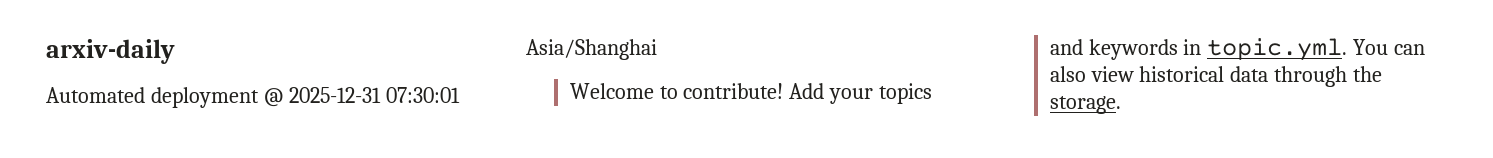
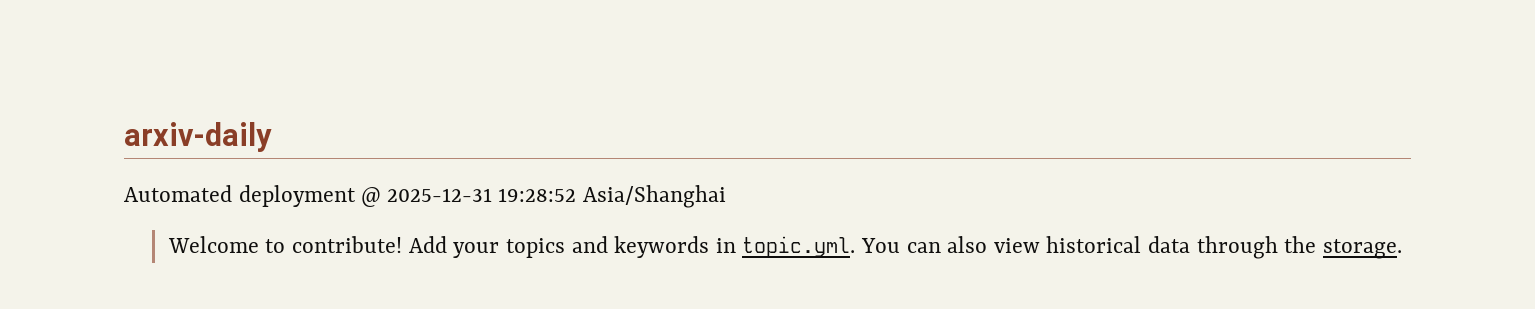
- Automated deployment @ 2025-12-31 07:30:01 Asia/Shanghai
+ Automated deployment @ 2025-12-31 19:28:52 Asia/Shanghai

